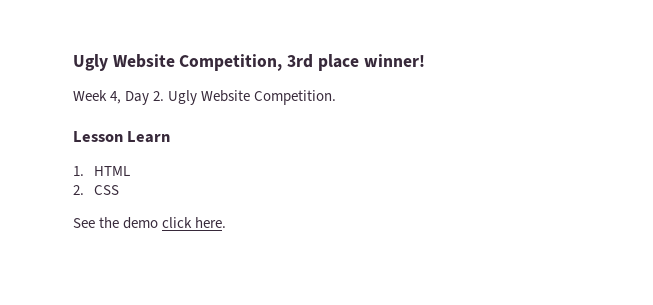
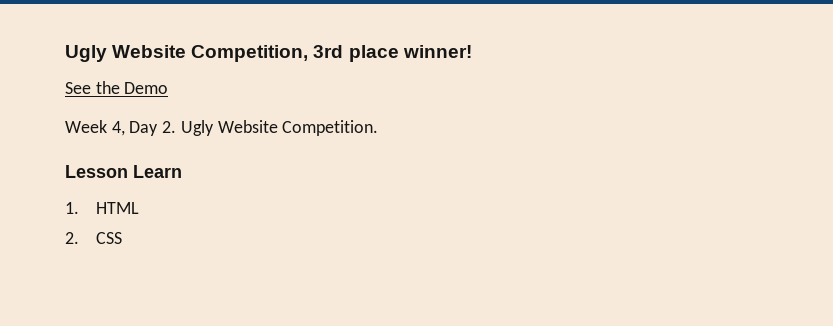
+ See the Demo
- See the demo click here.

